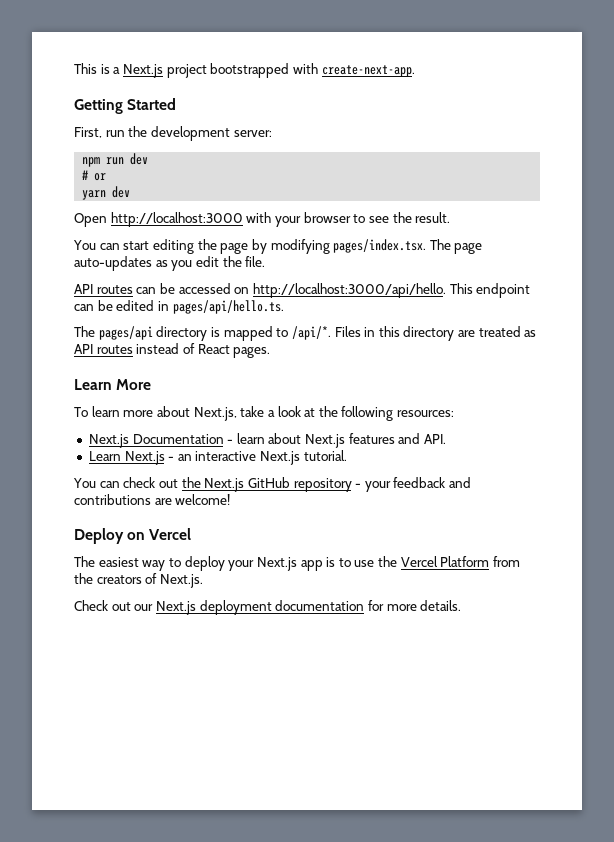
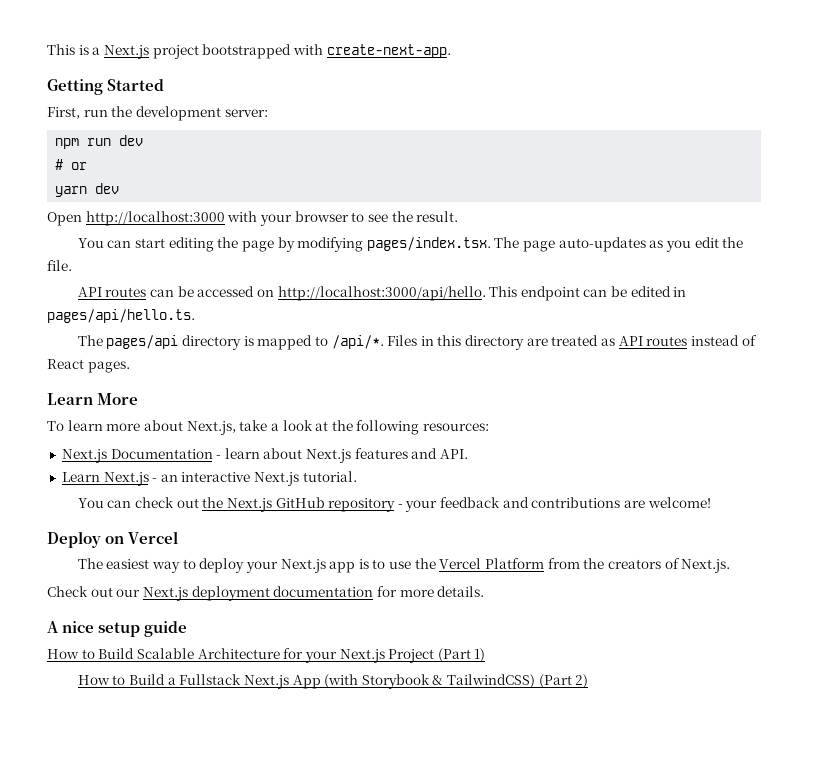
+ A nice setup guide
+ How to Build Scalable Architecture for your Next.js Project (Part 1)
+ How to Build a Fullstack Next.js App (with Storybook & TailwindCSS) (Part 2)

